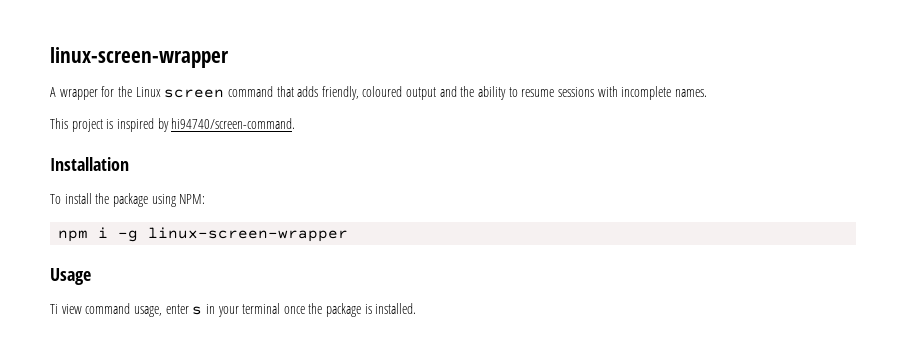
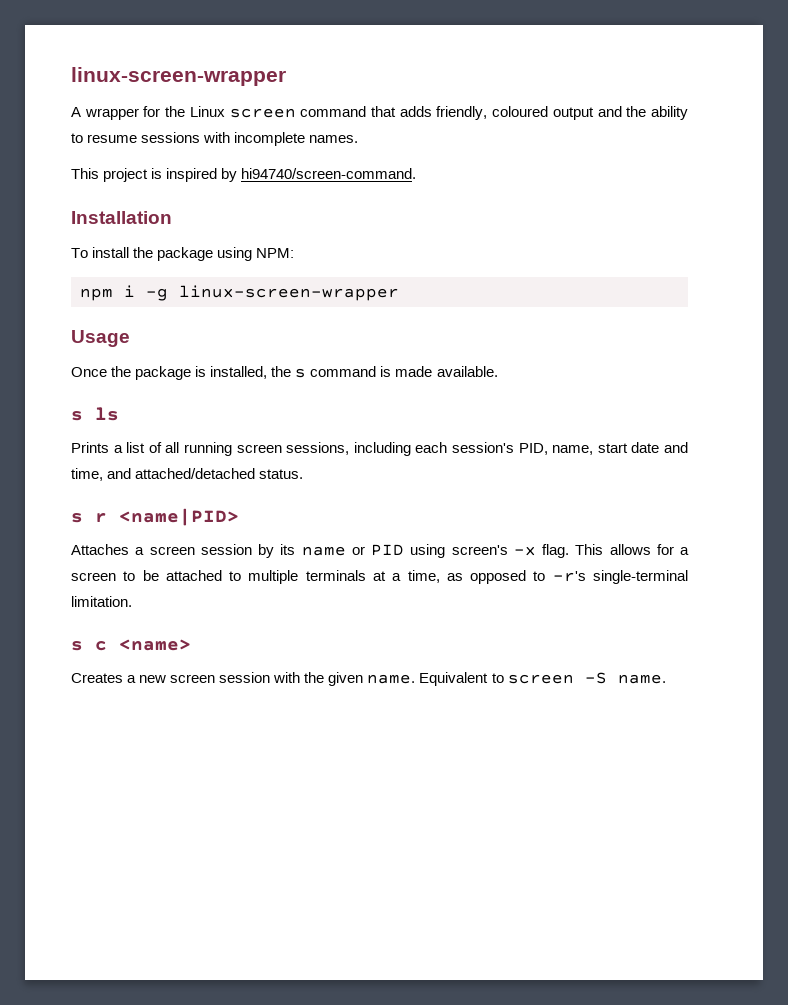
- Ti view command usage, enter s in your terminal once the package is installed.
+ Once the package is installed, the s command is made available.
+ s ls
+ Prints a list of all running screen sessions, including each session's PID, name, start date and time, and attached/detached status.
+ s r <name|PID>
+ Attaches a screen session by its name or PID using screen's -x flag. This allows for a screen to be attached to multiple terminals at a time, as opposed to -r's single-terminal limitation.
+ s c <name>
+ Creates a new screen session with the given name. Equivalent to screen -S name.

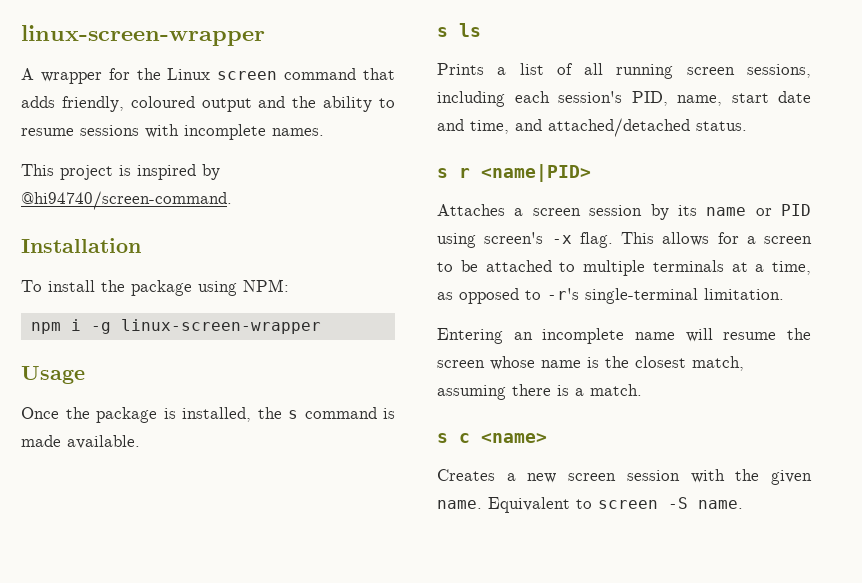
- This project is inspired by hi94740/screen-command.
+ This project is inspired by @hi94740/screen-command.
+ Entering an incomplete name will resume the screen whose name is the closest match, assuming there is a match.

